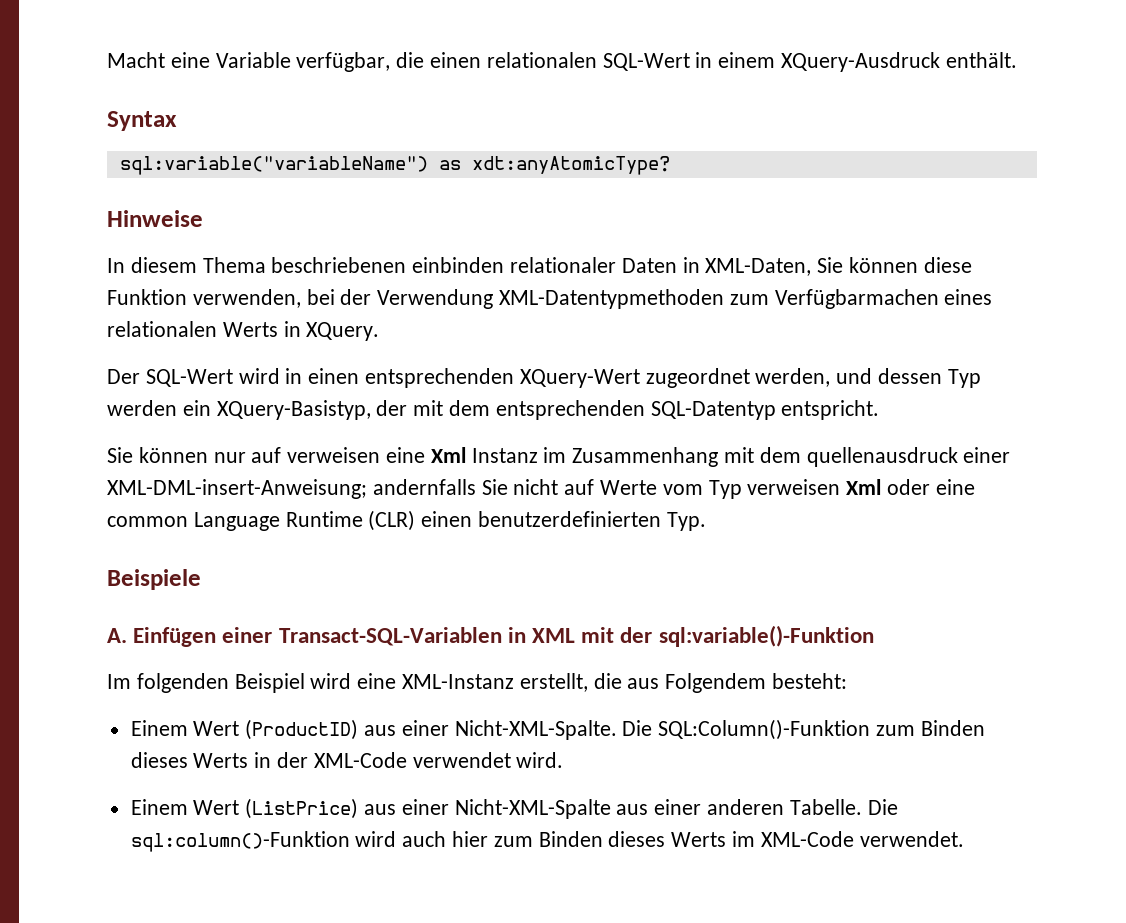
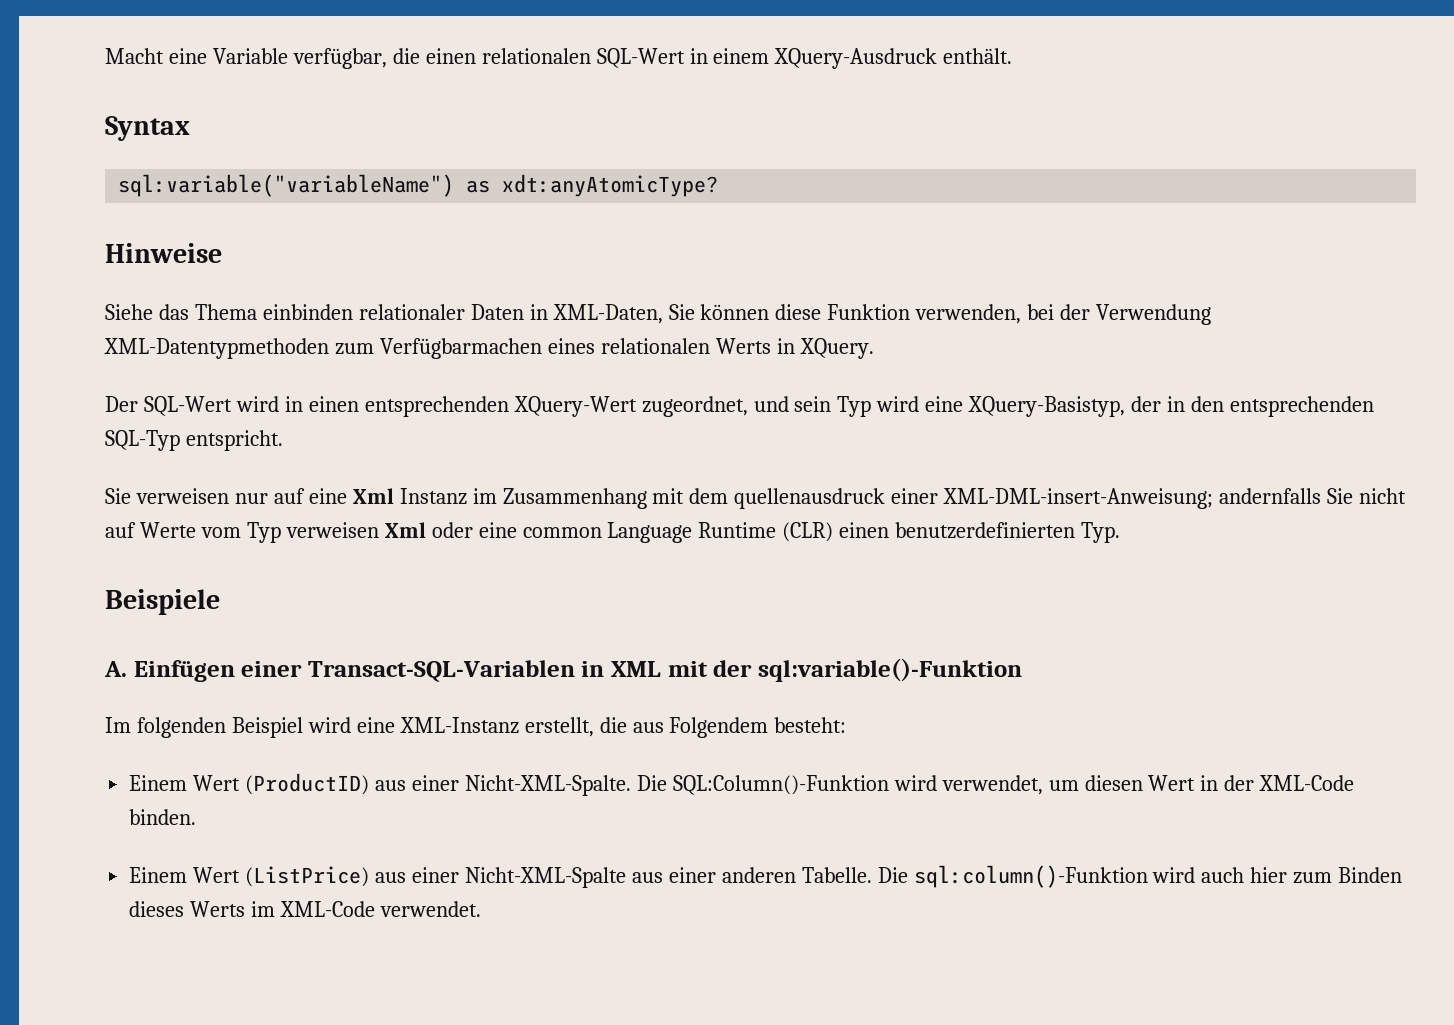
- In diesem Thema beschriebenen einbinden relationaler Daten in XML-Daten, Sie können diese Funktion verwenden, bei der Verwendung XML-Datentypmethoden zum Verfügbarmachen eines relationalen Werts in XQuery.
+ Siehe das Thema einbinden relationaler Daten in XML-Daten, Sie können diese Funktion verwenden, bei der Verwendung XML-Datentypmethoden zum Verfügbarmachen eines relationalen Werts in XQuery.
- Der SQL-Wert wird in einen entsprechenden XQuery-Wert zugeordnet werden, und dessen Typ werden ein XQuery-Basistyp, der mit dem entsprechenden SQL-Datentyp entspricht.
+ Der SQL-Wert wird in einen entsprechenden XQuery-Wert zugeordnet, und sein Typ wird eine XQuery-Basistyp, der in den entsprechenden SQL-Typ entspricht.
- Sie können nur auf verweisen eine Xml Instanz im Zusammenhang mit dem quellenausdruck einer XML-DML-insert-Anweisung; andernfalls Sie nicht auf Werte vom Typ verweisen Xml oder eine common Language Runtime (CLR) einen benutzerdefinierten Typ.
+ Sie verweisen nur auf eine Xml Instanz im Zusammenhang mit dem quellenausdruck einer XML-DML-insert-Anweisung; andernfalls Sie nicht auf Werte vom Typ verweisen Xml oder eine common Language Runtime (CLR) einen benutzerdefinierten Typ.
- Die SQL:Column()-Funktion zum Binden dieses Werts in der XML-Code verwendet wird.
+ Die SQL:Column()-Funktion wird verwendet, um diesen Wert in der XML-Code binden.

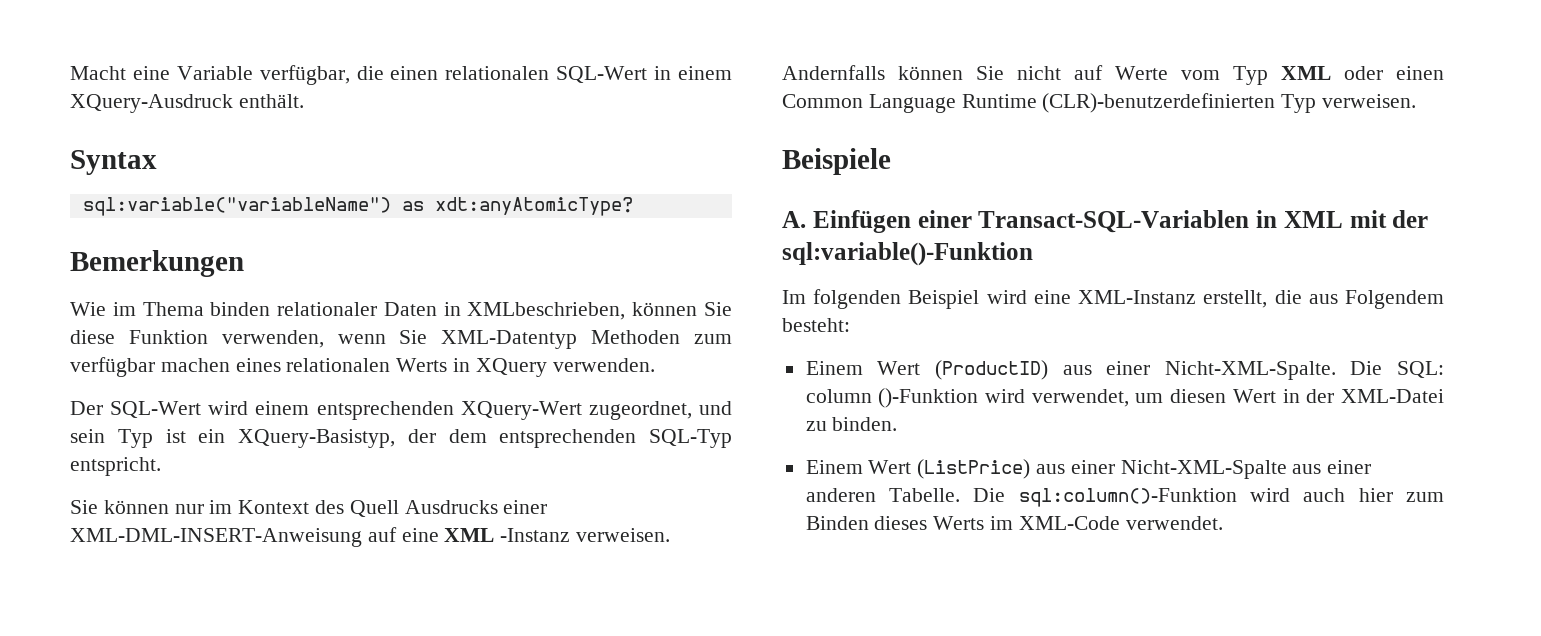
- Hinweise
- Siehe das Thema einbinden relationaler Daten in XML-Daten, Sie können diese Funktion verwenden, bei der Verwendung XML-Datentypmethoden zum Verfügbarmachen eines relationalen Werts in XQuery.
+ Bemerkungen
+ Wie im Thema binden relationaler Daten in XMLbeschrieben, können Sie diese Funktion verwenden, wenn Sie XML-Datentyp Methoden zum verfügbar machen eines relationalen Werts in XQuery verwenden.
- Der SQL-Wert wird in einen entsprechenden XQuery-Wert zugeordnet, und sein Typ wird eine XQuery-Basistyp, der in den entsprechenden SQL-Typ entspricht.
- Sie verweisen nur auf eine Xml Instanz im Zusammenhang mit dem quellenausdruck einer XML-DML-insert-Anweisung; andernfalls Sie nicht auf Werte vom Typ verweisen Xml oder eine common Language Runtime (CLR) einen benutzerdefinierten Typ.
+ Der SQL-Wert wird einem entsprechenden XQuery-Wert zugeordnet, und sein Typ ist ein XQuery-Basistyp, der dem entsprechenden SQL-Typ entspricht.
+ Sie können nur im Kontext des Quell Ausdrucks einer XML-DML-INSERT-Anweisung auf eine XML -Instanz verweisen. Andernfalls können Sie nicht auf Werte vom Typ XML oder einen Common Language Runtime (CLR)-benutzerdefinierten Typ verweisen.
- Die SQL:Column()-Funktion wird verwendet, um diesen Wert in der XML-Code binden.
+ Die SQL: column ()-Funktion wird verwendet, um diesen Wert in der XML-Datei zu binden.

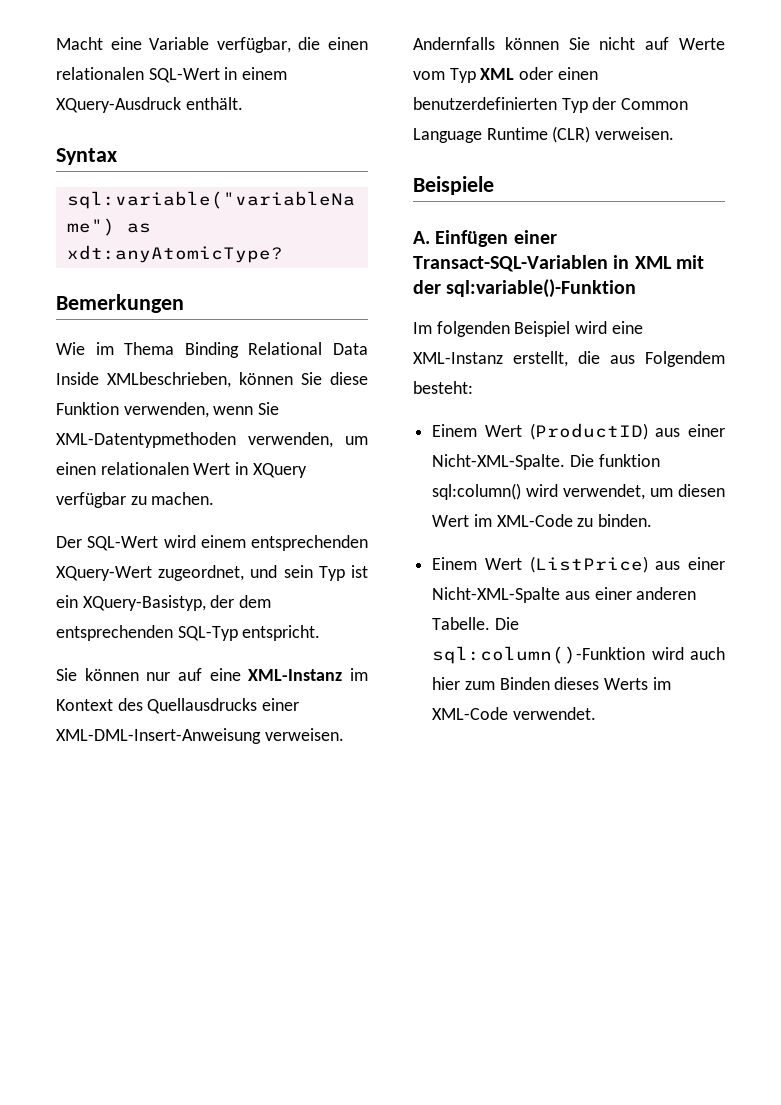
- Wie im Thema binden relationaler Daten in XMLbeschrieben, können Sie diese Funktion verwenden, wenn Sie XML-Datentyp Methoden zum verfügbar machen eines relationalen Werts in XQuery verwenden.
+ Wie im Thema Binding Relational Data Inside XMLbeschrieben, können Sie diese Funktion verwenden, wenn Sie XML-Datentypmethoden verwenden, um einen relationalen Wert in XQuery verfügbar zu machen.
- Sie können nur im Kontext des Quell Ausdrucks einer XML-DML-INSERT-Anweisung auf eine XML -Instanz verweisen.
+ Sie können nur auf eine XML-Instanz im Kontext des Quellausdrucks einer XML-DML-Insert-Anweisung verweisen.
- Andernfalls können Sie nicht auf Werte vom Typ XML oder einen Common Language Runtime (CLR)-benutzerdefinierten Typ verweisen.
+ Andernfalls können Sie nicht auf Werte vom Typ XML oder einen benutzerdefinierten Typ der Common Language Runtime (CLR) verweisen.
- Die SQL: column ()-Funktion wird verwendet, um diesen Wert in der XML-Datei zu binden.
+ Die funktion sql:column() wird verwendet, um diesen Wert im XML-Code zu binden.

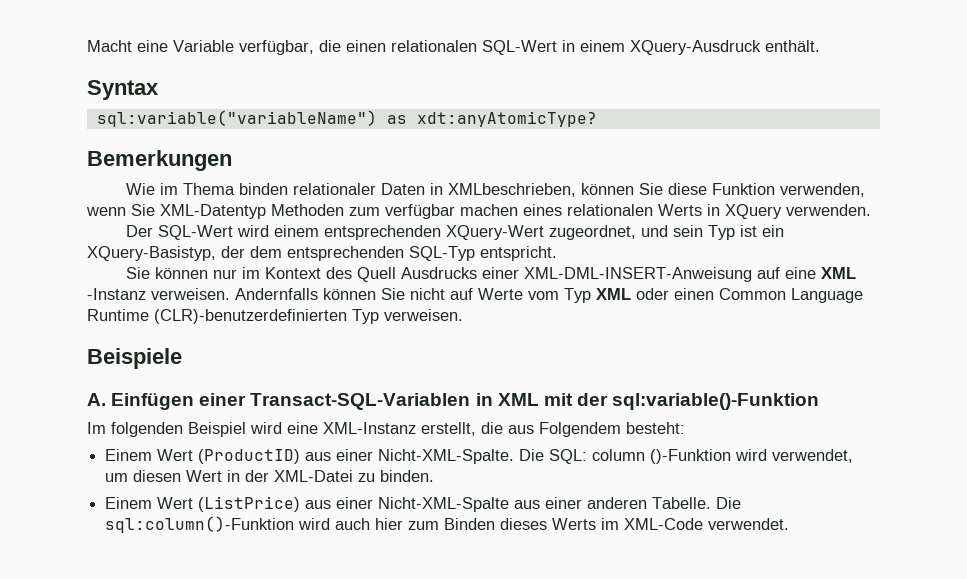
- Wie im Thema Binding Relational Data Inside XMLbeschrieben, können Sie diese Funktion verwenden, wenn Sie XML-Datentypmethoden verwenden, um einen relationalen Wert in XQuery verfügbar zu machen.
+ Wie im Thema binden relationaler Daten in XMLbeschrieben, können Sie diese Funktion verwenden, wenn Sie XML-Datentyp Methoden zum verfügbar machen eines relationalen Werts in XQuery verwenden.
- Sie können nur auf eine XML-Instanz im Kontext des Quellausdrucks einer XML-DML-Insert-Anweisung verweisen.
+ Sie können nur im Kontext des Quell Ausdrucks einer XML-DML-INSERT-Anweisung auf eine XML -Instanz verweisen.
- Andernfalls können Sie nicht auf Werte vom Typ XML oder einen benutzerdefinierten Typ der Common Language Runtime (CLR) verweisen.
+ Andernfalls können Sie nicht auf Werte vom Typ XML oder einen Common Language Runtime (CLR)-benutzerdefinierten Typ verweisen.
- Die funktion sql:column() wird verwendet, um diesen Wert im XML-Code zu binden.
+ Die SQL: column ()-Funktion wird verwendet, um diesen Wert in der XML-Datei zu binden.

